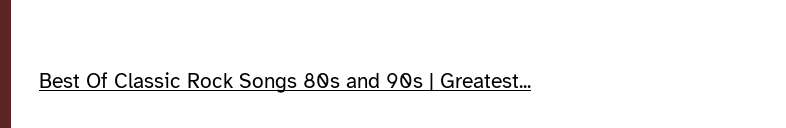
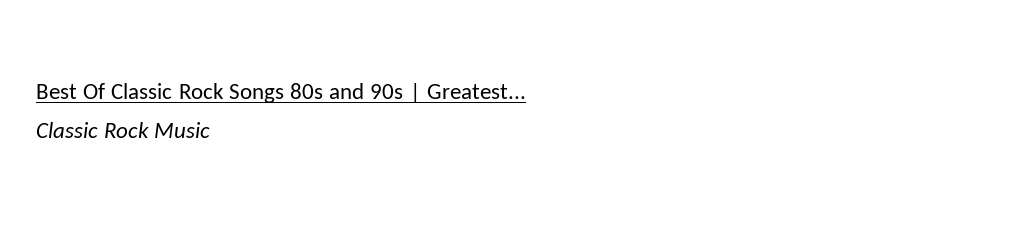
+ Classic Rock Music

